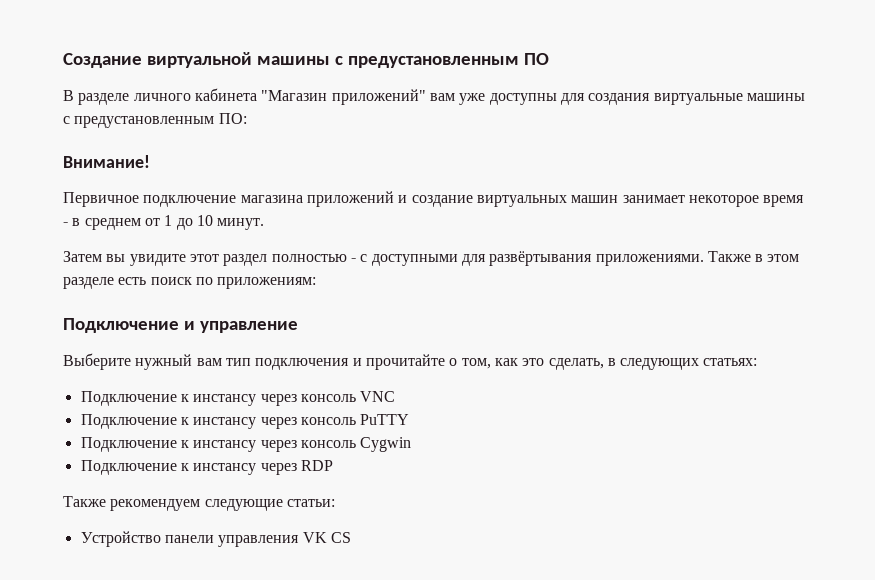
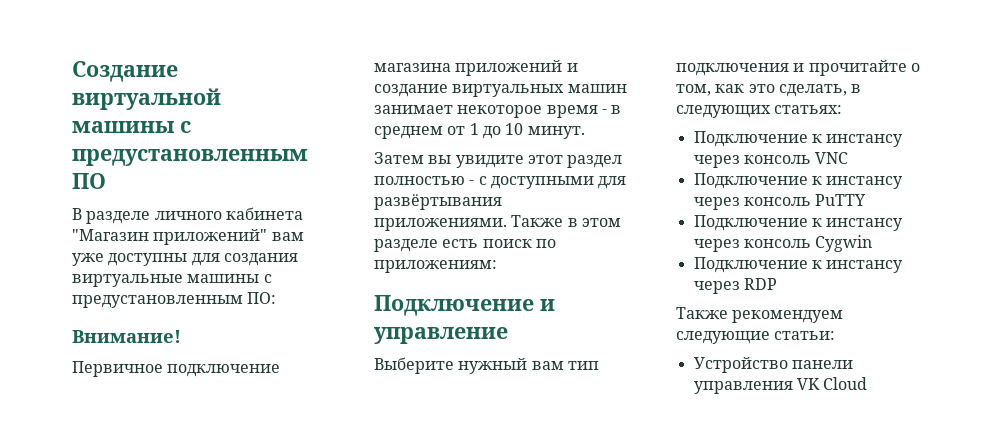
- Устройство панели управления VK CS
+ Устройство панели управления VK Cloud

